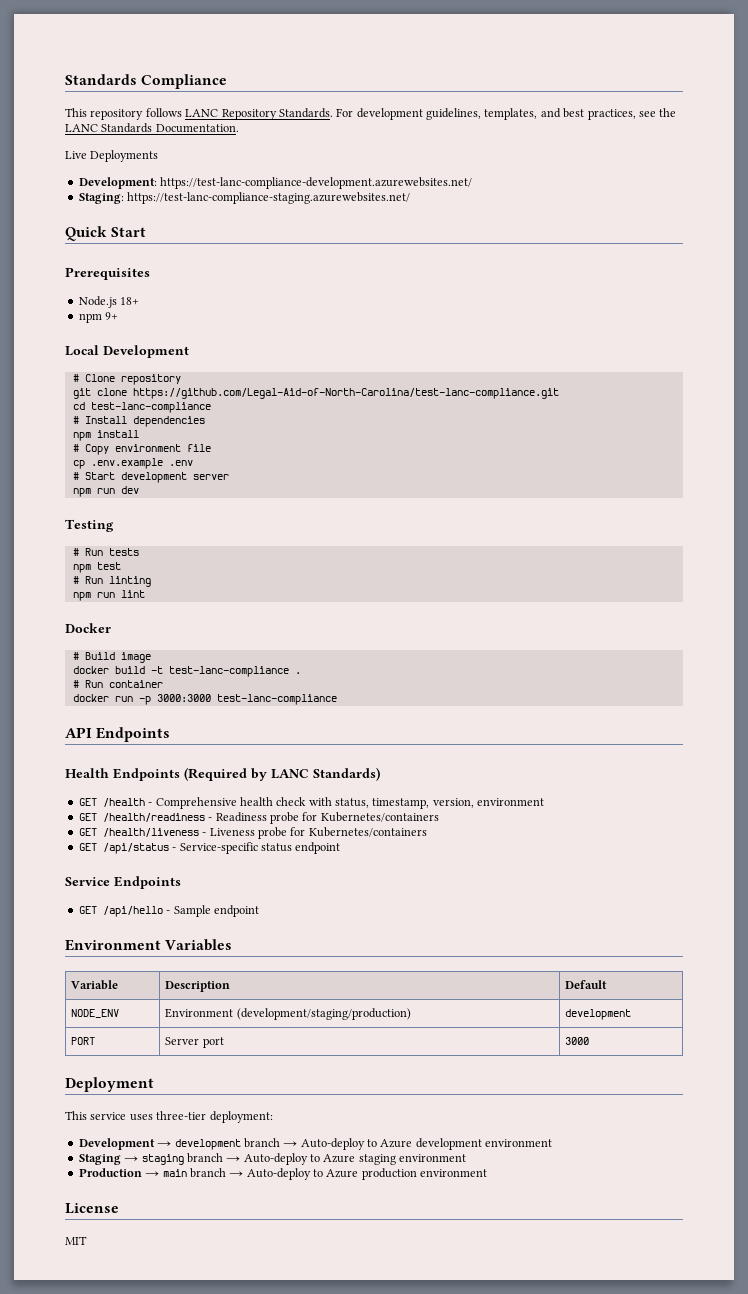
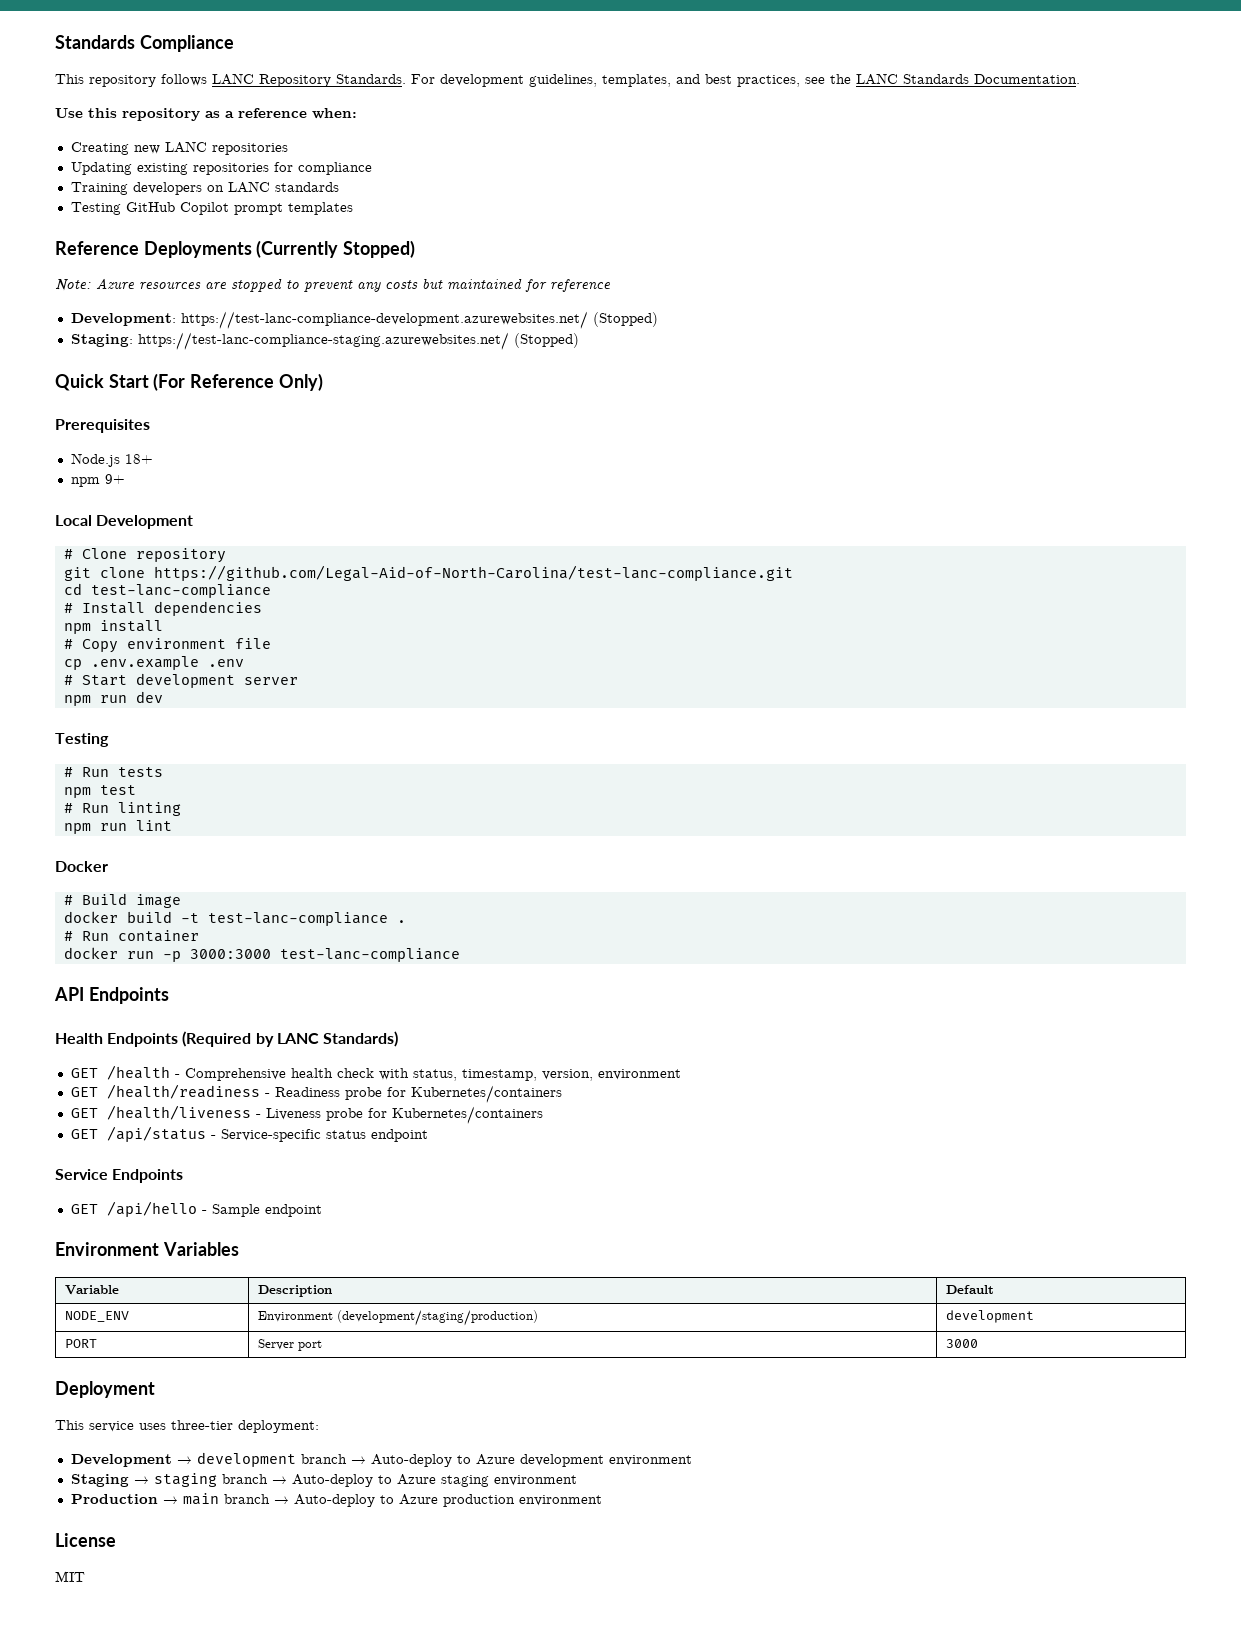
- Live Deployments
+ Use this repository as a reference when:
+ Creating new LANC repositories
+ Updating existing repositories for compliance
+ Training developers on LANC standards
+ Testing GitHub Copilot prompt templates
+ Reference Deployments (Currently Stopped)
+ Note: Azure resources are stopped to prevent any costs but maintained for reference
- Development: https://test-lanc-compliance-development.azurewebsites.net/
+ Development: https://test-lanc-compliance-development.azurewebsites.net/ (Stopped)
- Staging: https://test-lanc-compliance-staging.azurewebsites.net/
+ Staging: https://test-lanc-compliance-staging.azurewebsites.net/ (Stopped)
- Quick Start
+ Quick Start (For Reference Only)

